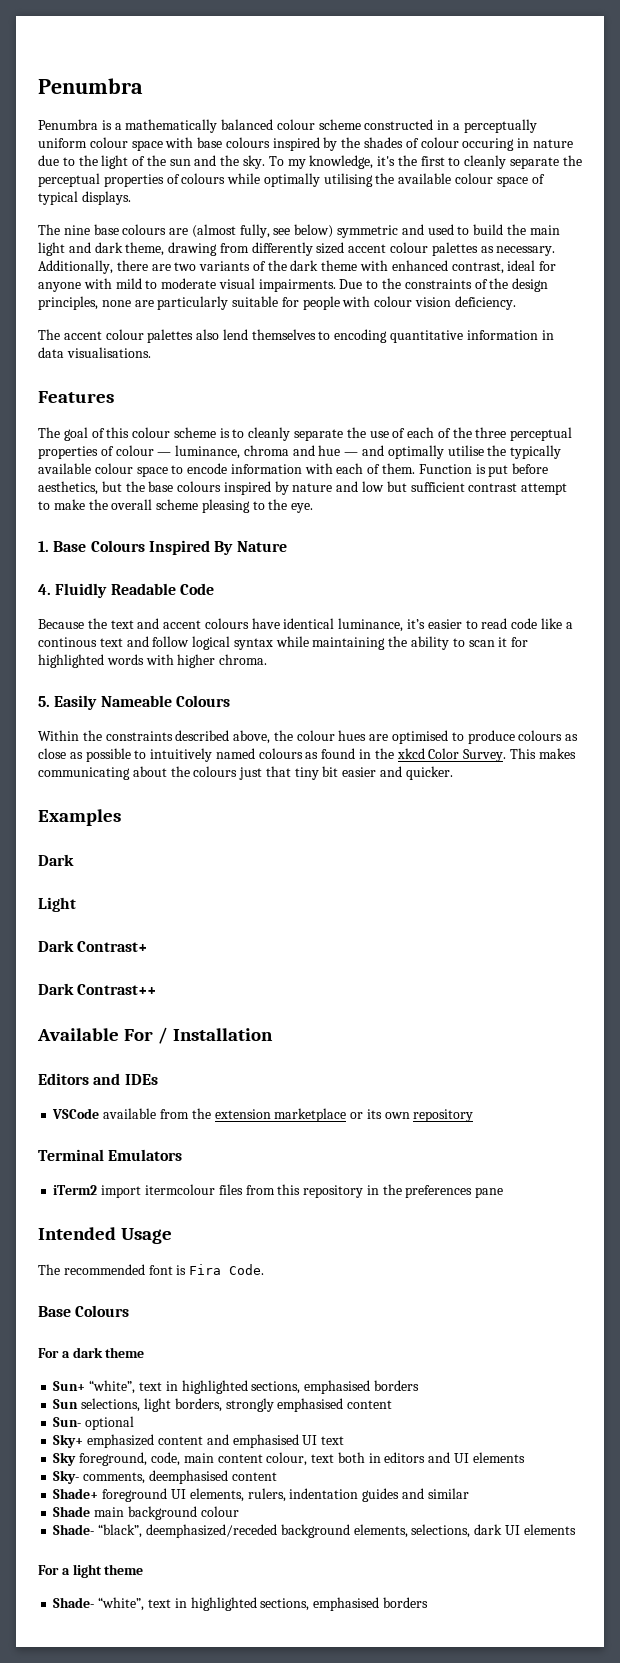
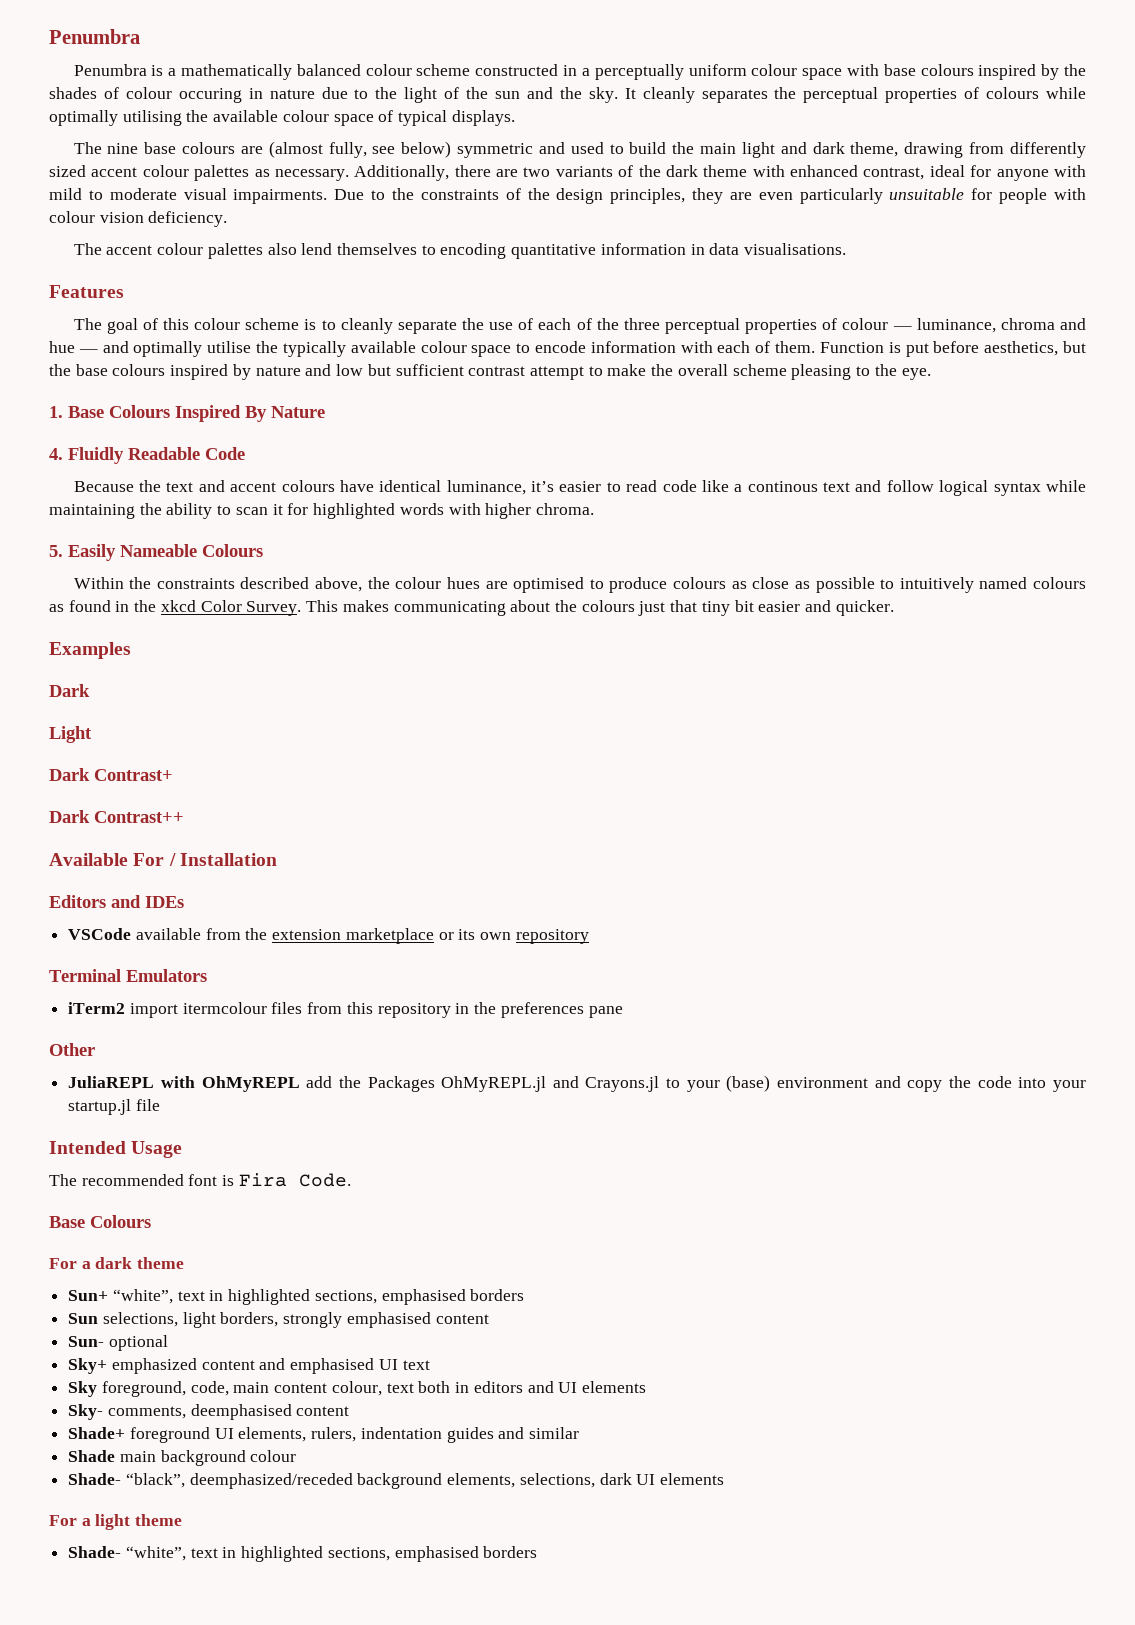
- To my knowledge, it's the first to cleanly separate the perceptual properties of colours while optimally utilising the available colour space of typical displays.
+ It cleanly separates the perceptual properties of colours while optimally utilising the available colour space of typical displays.
- Due to the constraints of the design principles, none are particularly suitable for people with colour vision deficiency.
+ Due to the constraints of the design principles, they are even particularly unsuitable for people with colour vision deficiency.
+ Other
+ JuliaREPL with OhMyREPL add the Packages OhMyREPL.jl and Crayons.jl to your (base) environment and copy the code into your startup.jl file

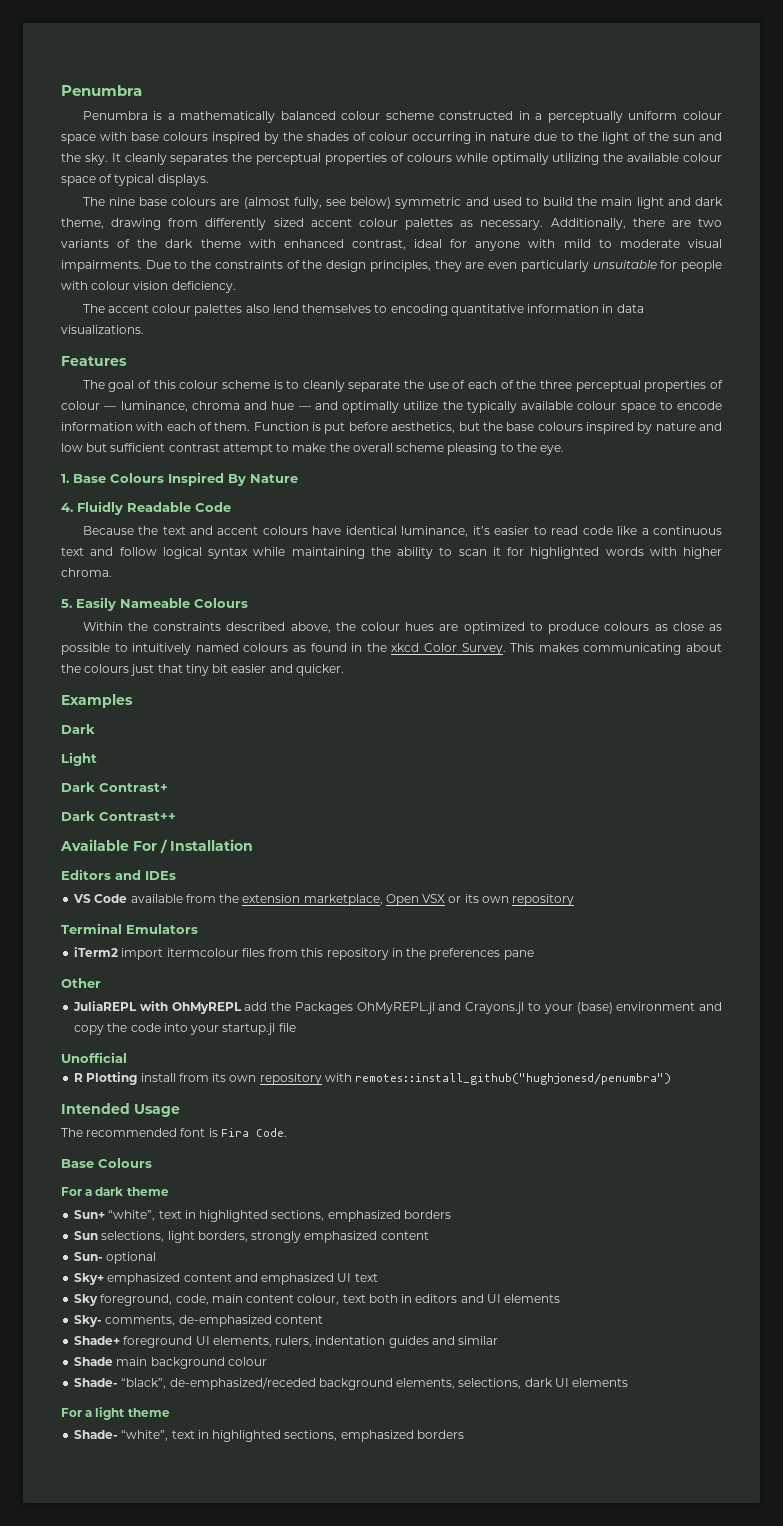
- Penumbra is a mathematically balanced colour scheme constructed in a perceptually uniform colour space with base colours inspired by the shades of colour occuring in nature due to the light of the sun and the sky.
+ Penumbra is a mathematically balanced colour scheme constructed in a perceptually uniform colour space with base colours inspired by the shades of colour occurring in nature due to the light of the sun and the sky.
- It cleanly separates the perceptual properties of colours while optimally utilising the available colour space of typical displays.
+ It cleanly separates the perceptual properties of colours while optimally utilizing the available colour space of typical displays.
- The accent colour palettes also lend themselves to encoding quantitative information in data visualisations.
+ The accent colour palettes also lend themselves to encoding quantitative information in data visualizations.
- The goal of this colour scheme is to cleanly separate the use of each of the three perceptual properties of colour — luminance, chroma and hue — and optimally utilise the typically available colour space to encode information with each of them.
+ The goal of this colour scheme is to cleanly separate the use of each of the three perceptual properties of colour — luminance, chroma and hue — and optimally utilize the typically available colour space to encode information with each of them.
- Because the text and accent colours have identical luminance, it’s easier to read code like a continous text and follow logical syntax while maintaining the ability to scan it for highlighted words with higher chroma.
+ Because the text and accent colours have identical luminance, it’s easier to read code like a continuous text and follow logical syntax while maintaining the ability to scan it for highlighted words with higher chroma.
- Within the constraints described above, the colour hues are optimised to produce colours as close as possible to intuitively named colours as found in the xkcd Color Survey.
+ Within the constraints described above, the colour hues are optimized to produce colours as close as possible to intuitively named colours as found in the xkcd Color Survey.
- VSCode available from the extension marketplace or its own repository
+ VS Code available from the extension marketplace, Open VSX or its own repository
+ Unofficial
+ R Plotting install from its own repository with remotes::install_github("hughjonesd/penumbra")
- Sun+ “white”, text in highlighted sections, emphasised borders
+ Sun+ “white”, text in highlighted sections, emphasized borders
- Sun selections, light borders, strongly emphasised content
+ Sun selections, light borders, strongly emphasized content
- Sky+ emphasized content and emphasised UI text
+ Sky+ emphasized content and emphasized UI text
- Sky- comments, deemphasised content
+ Sky- comments, de-emphasized content
- Shade- “black”, deemphasized/receded background elements, selections, dark UI elements
+ Shade- “black”, de-emphasized/receded background elements, selections, dark UI elements
- Shade- “white”, text in highlighted sections, emphasised borders
+ Shade- “white”, text in highlighted sections, emphasized borders

